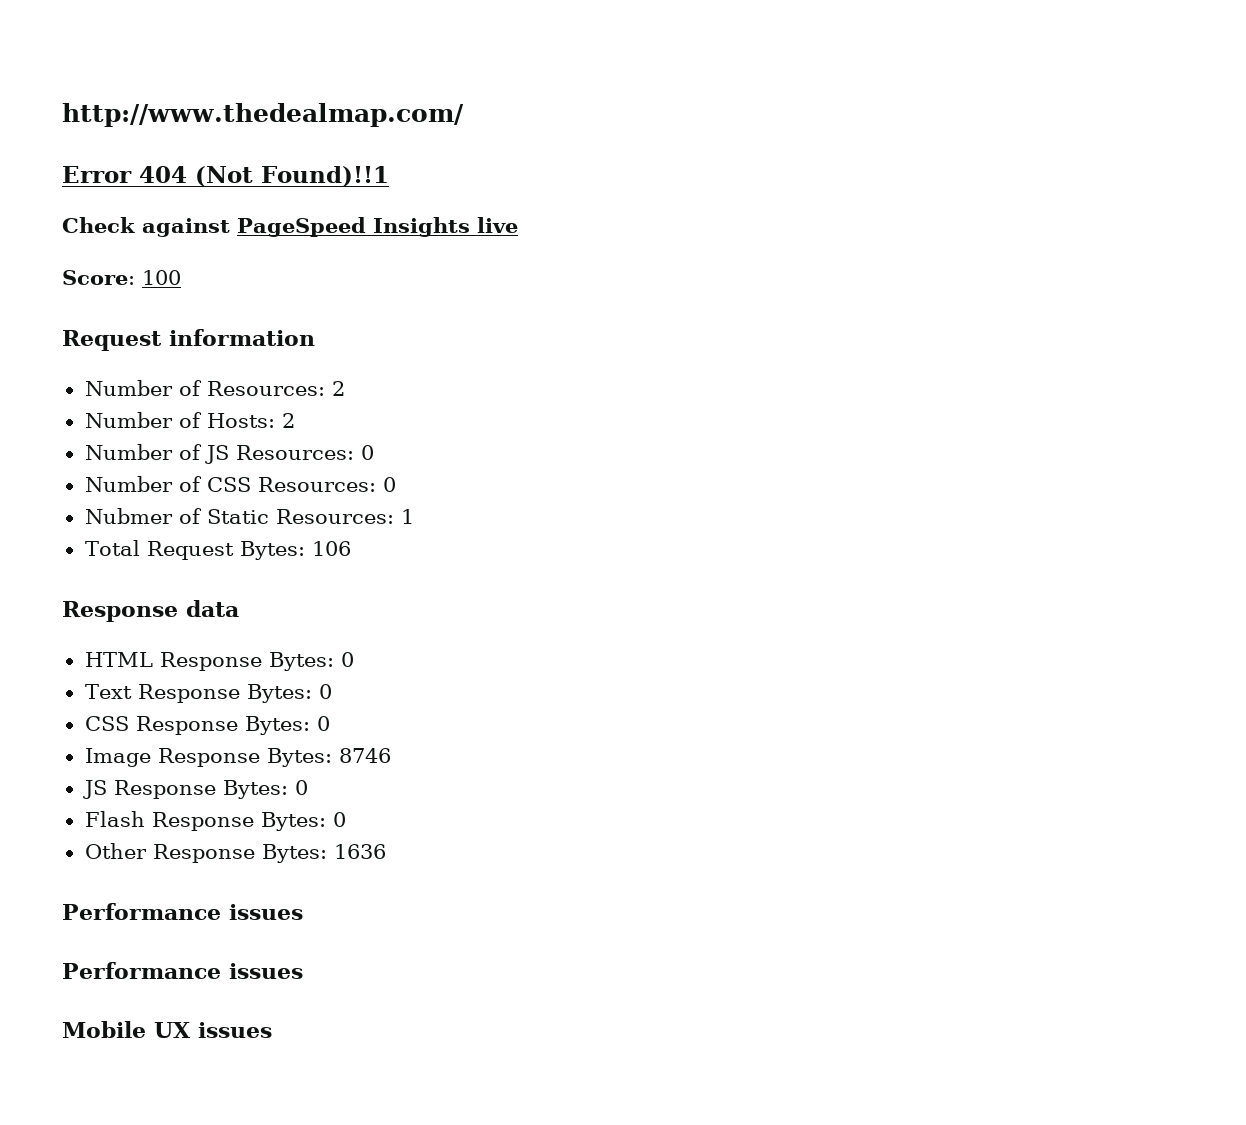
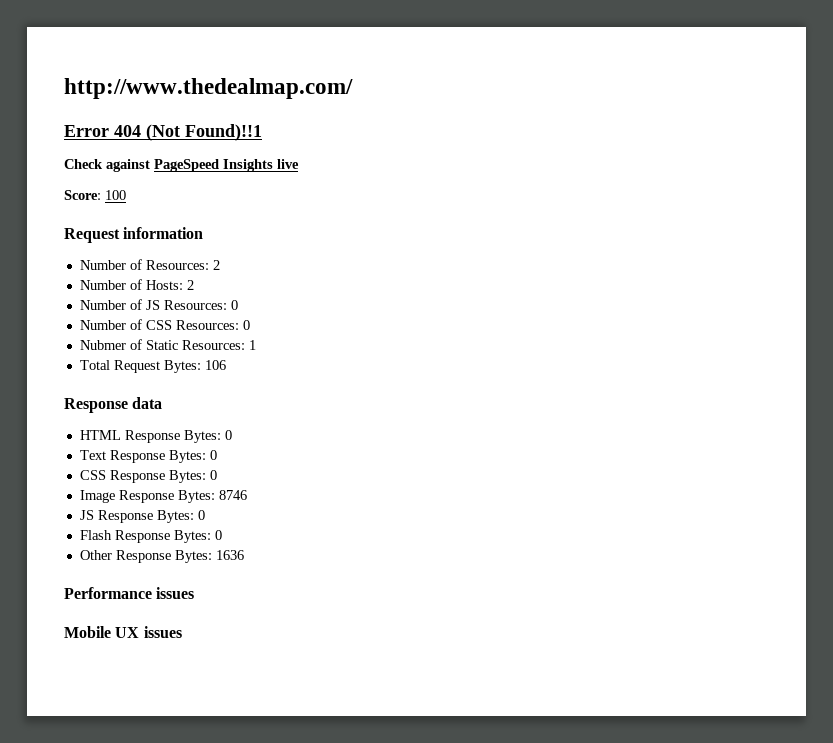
  Other Response Bytes: 1636
- Performance issues

